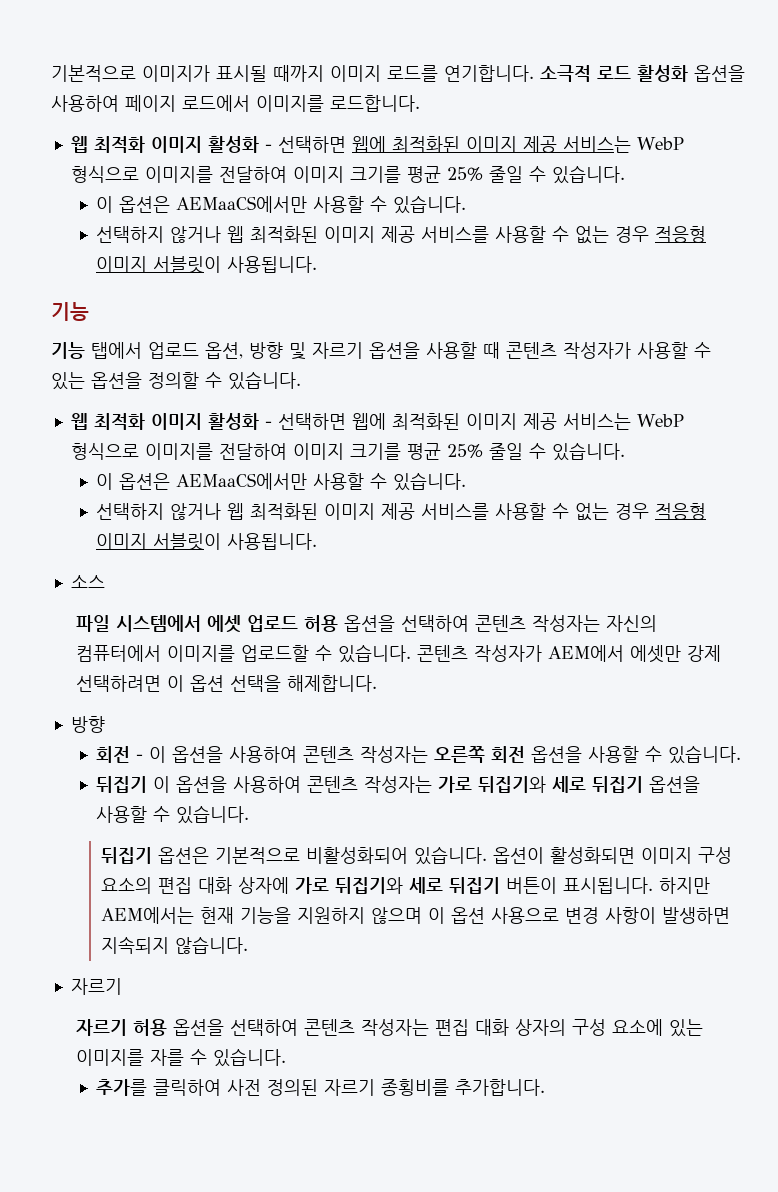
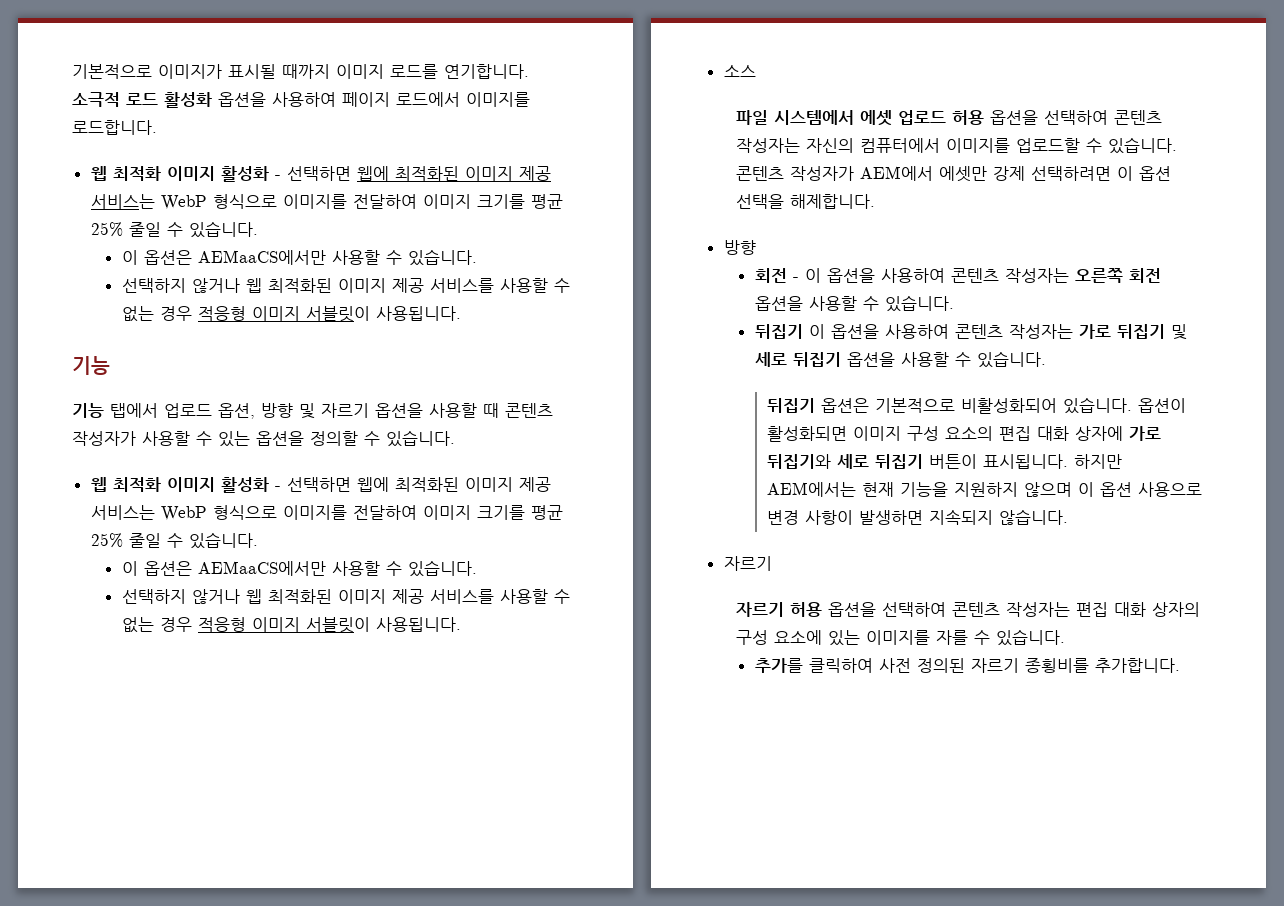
- 뒤집기 이 옵션을 사용하여 콘텐츠 작성자는 가로 뒤집기와 세로 뒤집기 옵션을 사용할 수 있습니다.
+ 뒤집기 이 옵션을 사용하여 콘텐츠 작성자는 가로 뒤집기 및 세로 뒤집기 옵션을 사용할 수 있습니다.

